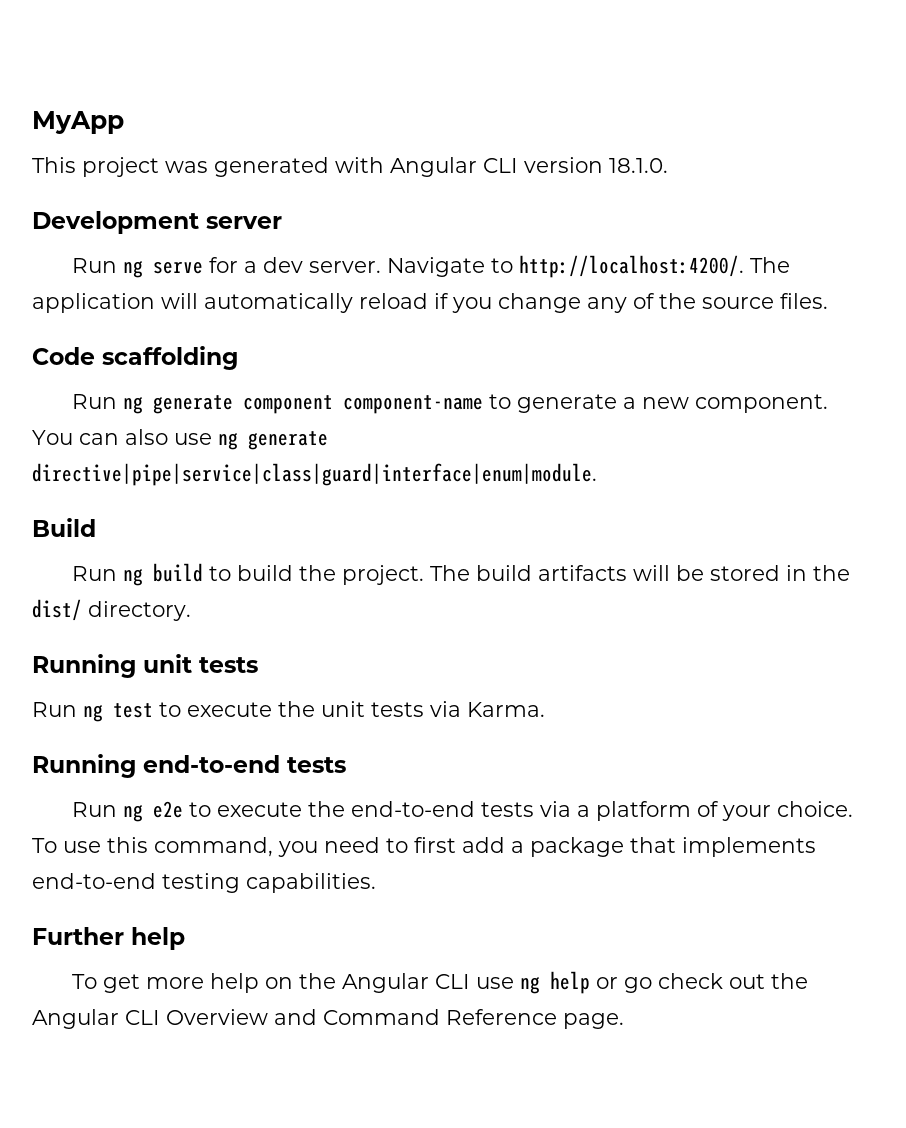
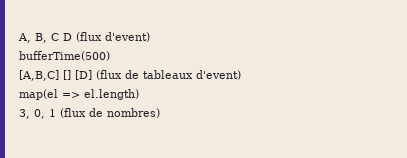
- MyApp
- This project was generated with Angular CLI version 18.1.0.
- Development server
- Run ng serve for a dev server. Navigate to http://localhost:4200/. The application will automatically reload if you change any of the source files.
- Code scaffolding
- Run ng generate component component-name to generate a new component. You can also use ng generate directive|pipe|service|class|guard|interface|enum|module.
- Build
- Run ng build to build the project. The build artifacts will be stored in the dist/ directory.
- Running unit tests
- Run ng test to execute the unit tests via Karma.
- Running end-to-end tests
- Run ng e2e to execute the end-to-end tests via a platform of your choice. To use this command, you need to first add a package that implements end-to-end testing capabilities.
- Further help
- To get more help on the Angular CLI use ng help or go check out the Angular CLI Overview and Command Reference page.
+ A, B, C D (flux d'event)
+ bufferTime(500)
+ [A,B,C] [] [D] (flux de tableaux d'event)
+ map(el => el.length)
+ 3, 0, 1 (flux de nombres)

